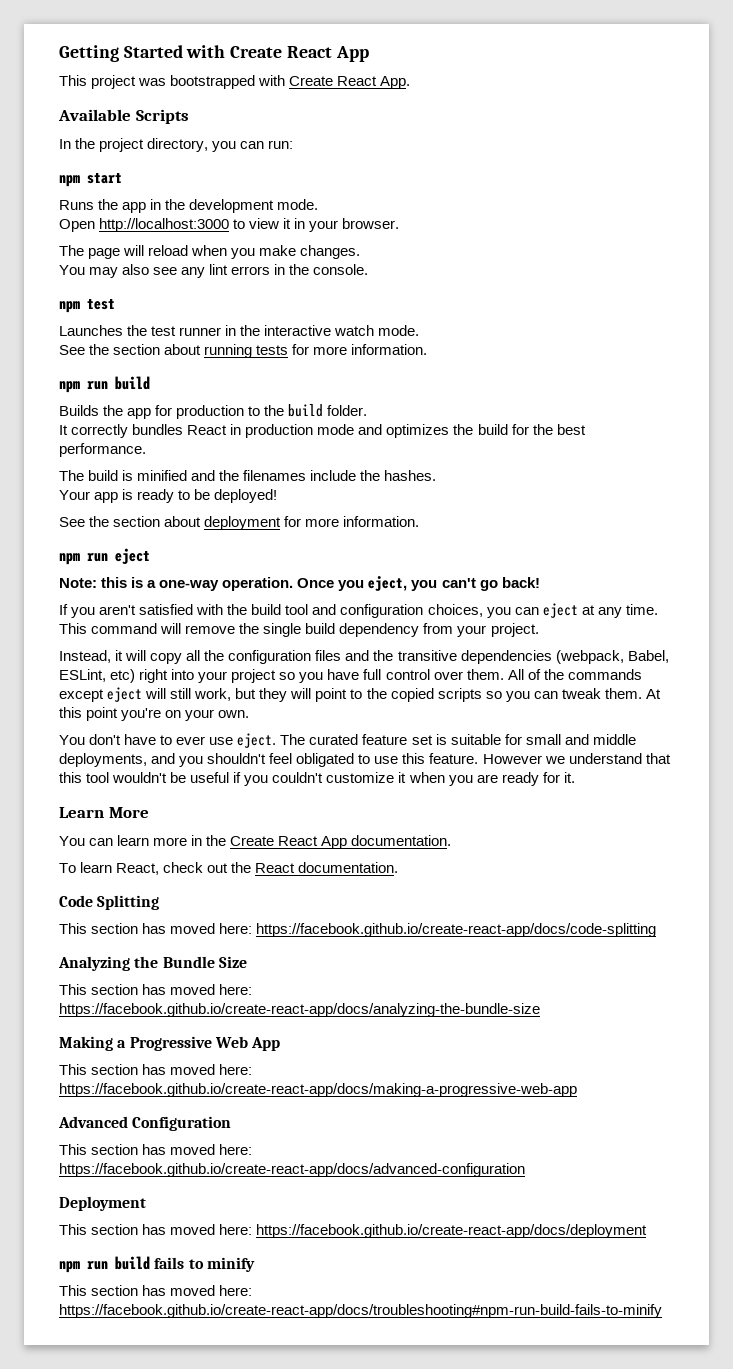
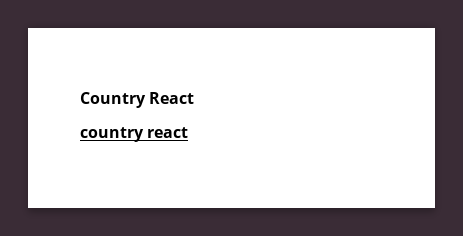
- Getting Started with Create React App
- This project was bootstrapped with Create React App.
- Available Scripts
- In the project directory, you can run:
- npm start
- Runs the app in the development mode.
- Open http://localhost:3000 to view it in your browser.
- The page will reload when you make changes.
- You may also see any lint errors in the console.
- npm test
- Launches the test runner in the interactive watch mode.
- See the section about running tests for more information.
- npm run build
- Builds the app for production to the build folder.
- It correctly bundles React in production mode and optimizes the build for the best performance.
- The build is minified and the filenames include the hashes.
- Your app is ready to be deployed!
- See the section about deployment for more information.
- npm run eject
- Note: this is a one-way operation. Once you eject, you can't go back!
- If you aren't satisfied with the build tool and configuration choices, you can eject at any time. This command will remove the single build dependency from your project.
- Instead, it will copy all the configuration files and the transitive dependencies (webpack, Babel, ESLint, etc) right into your project so you have full control over them. All of the commands except eject will still work, but they will point to the copied scripts so you can tweak them. At this point you're on your own.
- You don't have to ever use eject. The curated feature set is suitable for small and middle deployments, and you shouldn't feel obligated to use this feature. However we understand that this tool wouldn't be useful if you couldn't customize it when you are ready for it.
- Learn More
- You can learn more in the Create React App documentation.
- To learn React, check out the React documentation.
- Code Splitting
- This section has moved here: https://facebook.github.io/create-react-app/docs/code-splitting
- Analyzing the Bundle Size
- This section has moved here: https://facebook.github.io/create-react-app/docs/analyzing-the-bundle-size
- Making a Progressive Web App
- This section has moved here: https://facebook.github.io/create-react-app/docs/making-a-progressive-web-app
- Advanced Configuration
- This section has moved here: https://facebook.github.io/create-react-app/docs/advanced-configuration
- Deployment
- This section has moved here: https://facebook.github.io/create-react-app/docs/deployment
- npm run build fails to minify
- This section has moved here: https://facebook.github.io/create-react-app/docs/troubleshooting#npm-run-build-fails-to-minify
+ Country React
+ country react

